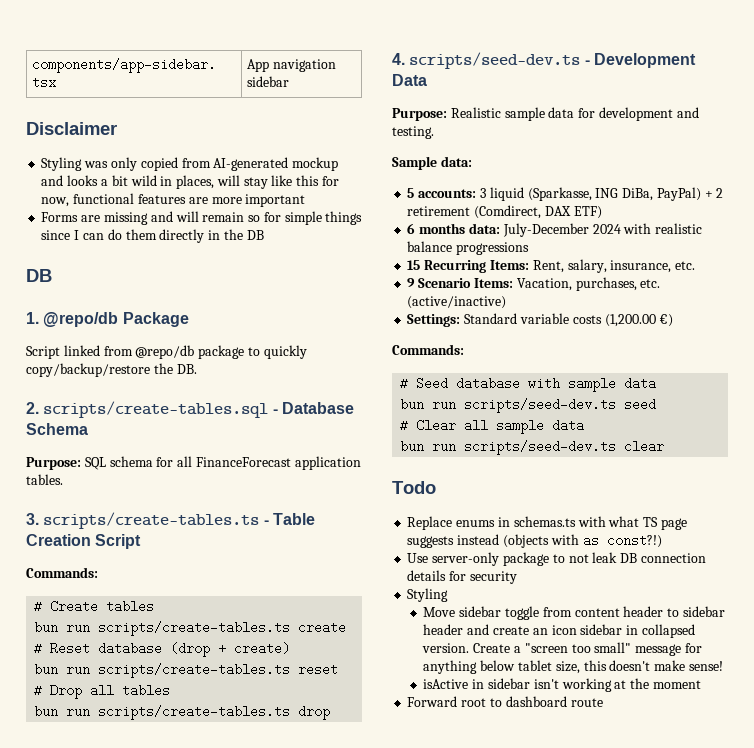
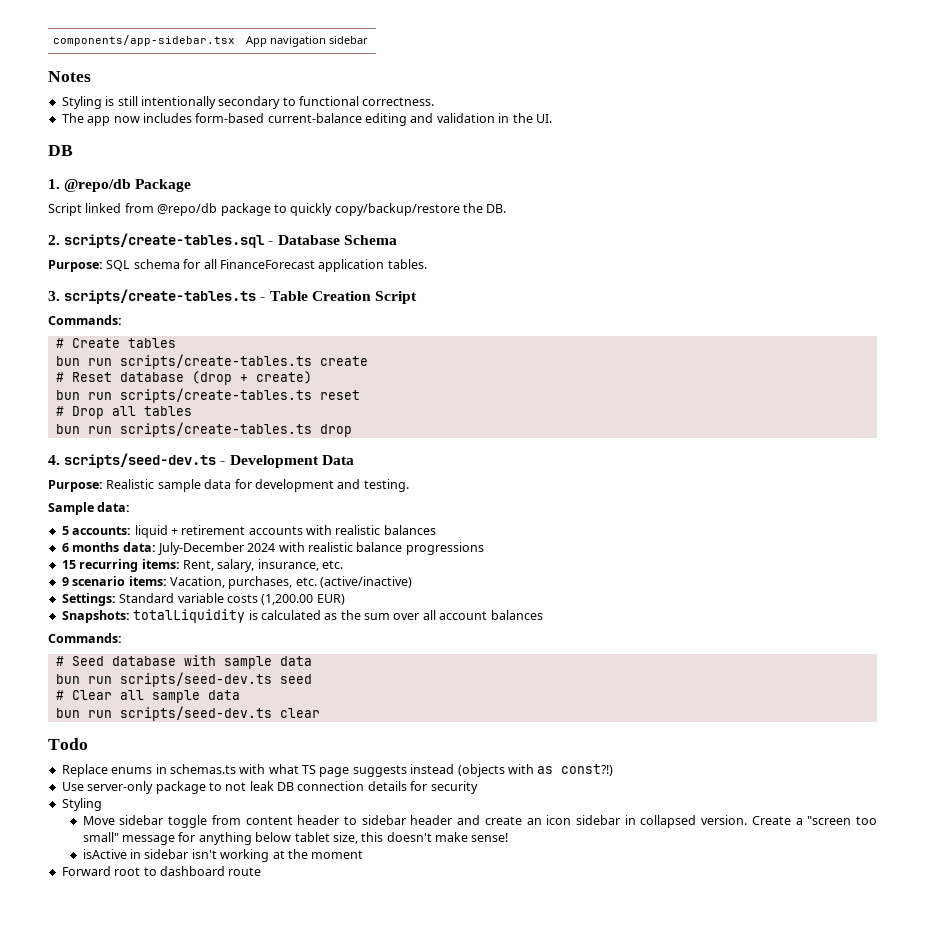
- Disclaimer
- Styling was only copied from AI-generated mockup and looks a bit wild in places, will stay like this for now, functional features are more important
- Forms are missing and will remain so for simple things since I can do them directly in the DB
+ Notes
+ Styling is still intentionally secondary to functional correctness.
+ The app now includes form-based current-balance editing and validation in the UI.
- 5 accounts: 3 liquid (Sparkasse, ING DiBa, PayPal) + 2 retirement (Comdirect, DAX ETF)
+ 5 accounts: liquid + retirement accounts with realistic balances
- 15 Recurring Items: Rent, salary, insurance, etc.
+ 15 recurring items: Rent, salary, insurance, etc.
- 9 Scenario Items: Vacation, purchases, etc. (active/inactive)
+ 9 scenario items: Vacation, purchases, etc. (active/inactive)
- Settings: Standard variable costs (1,200.00 €)
+ Settings: Standard variable costs (1,200.00 EUR)
+ Snapshots: totalLiquidity is calculated as the sum over all account balances

